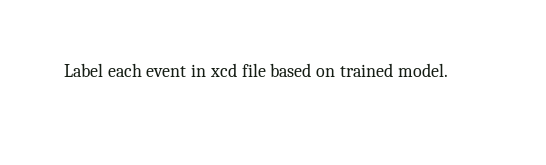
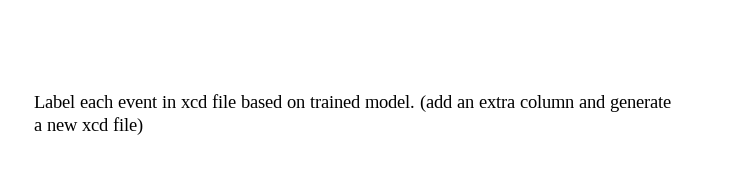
+ (add an extra column and generate a new xcd file)

